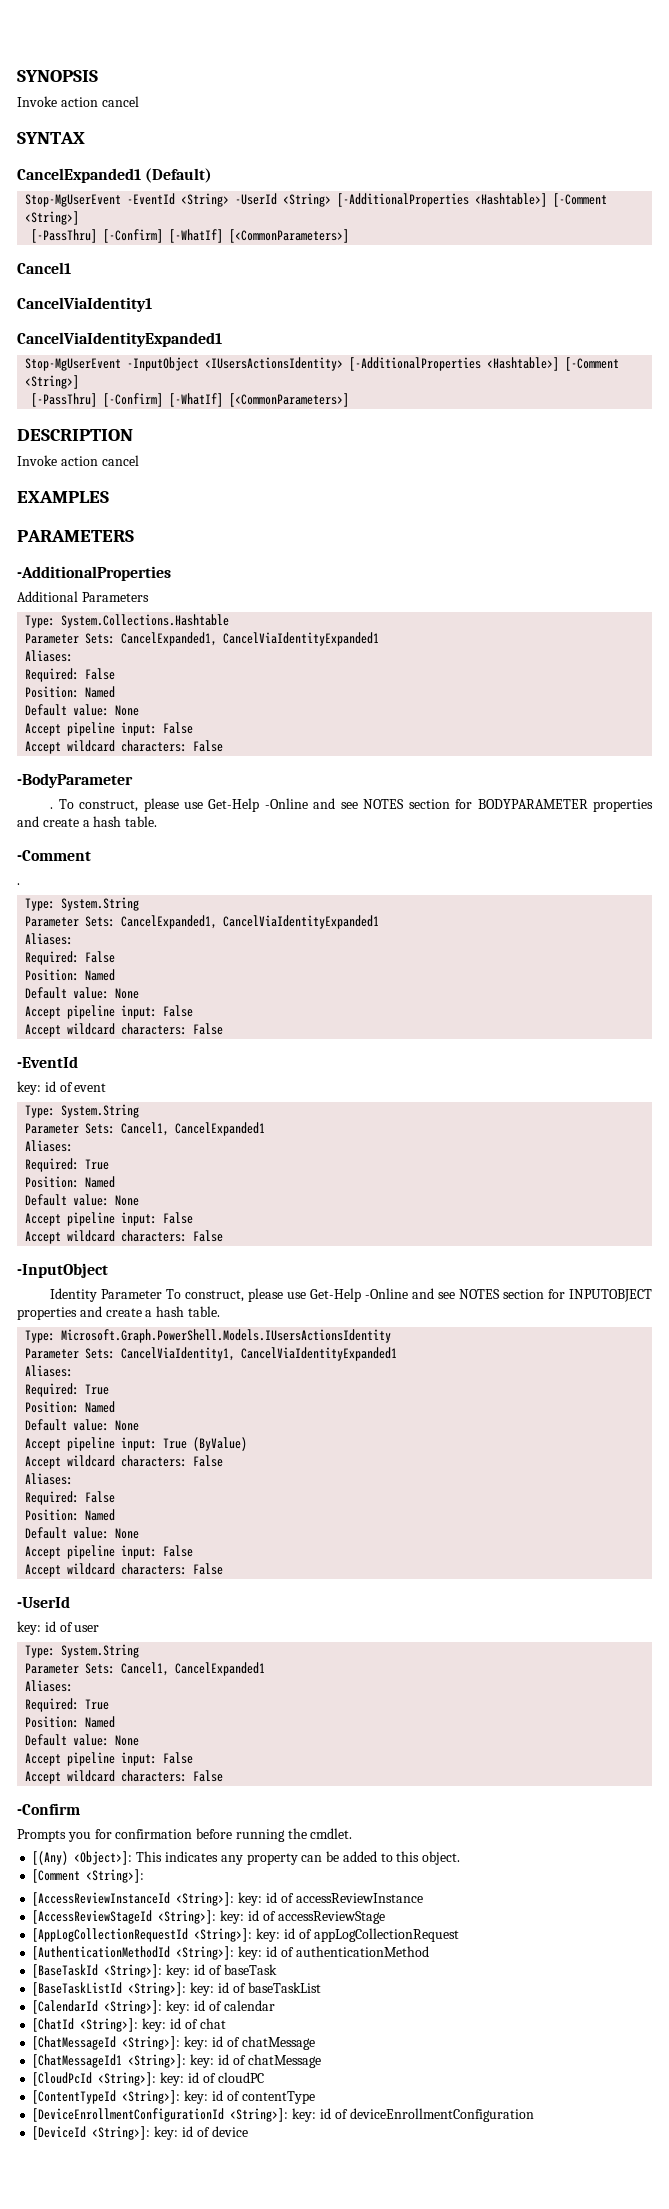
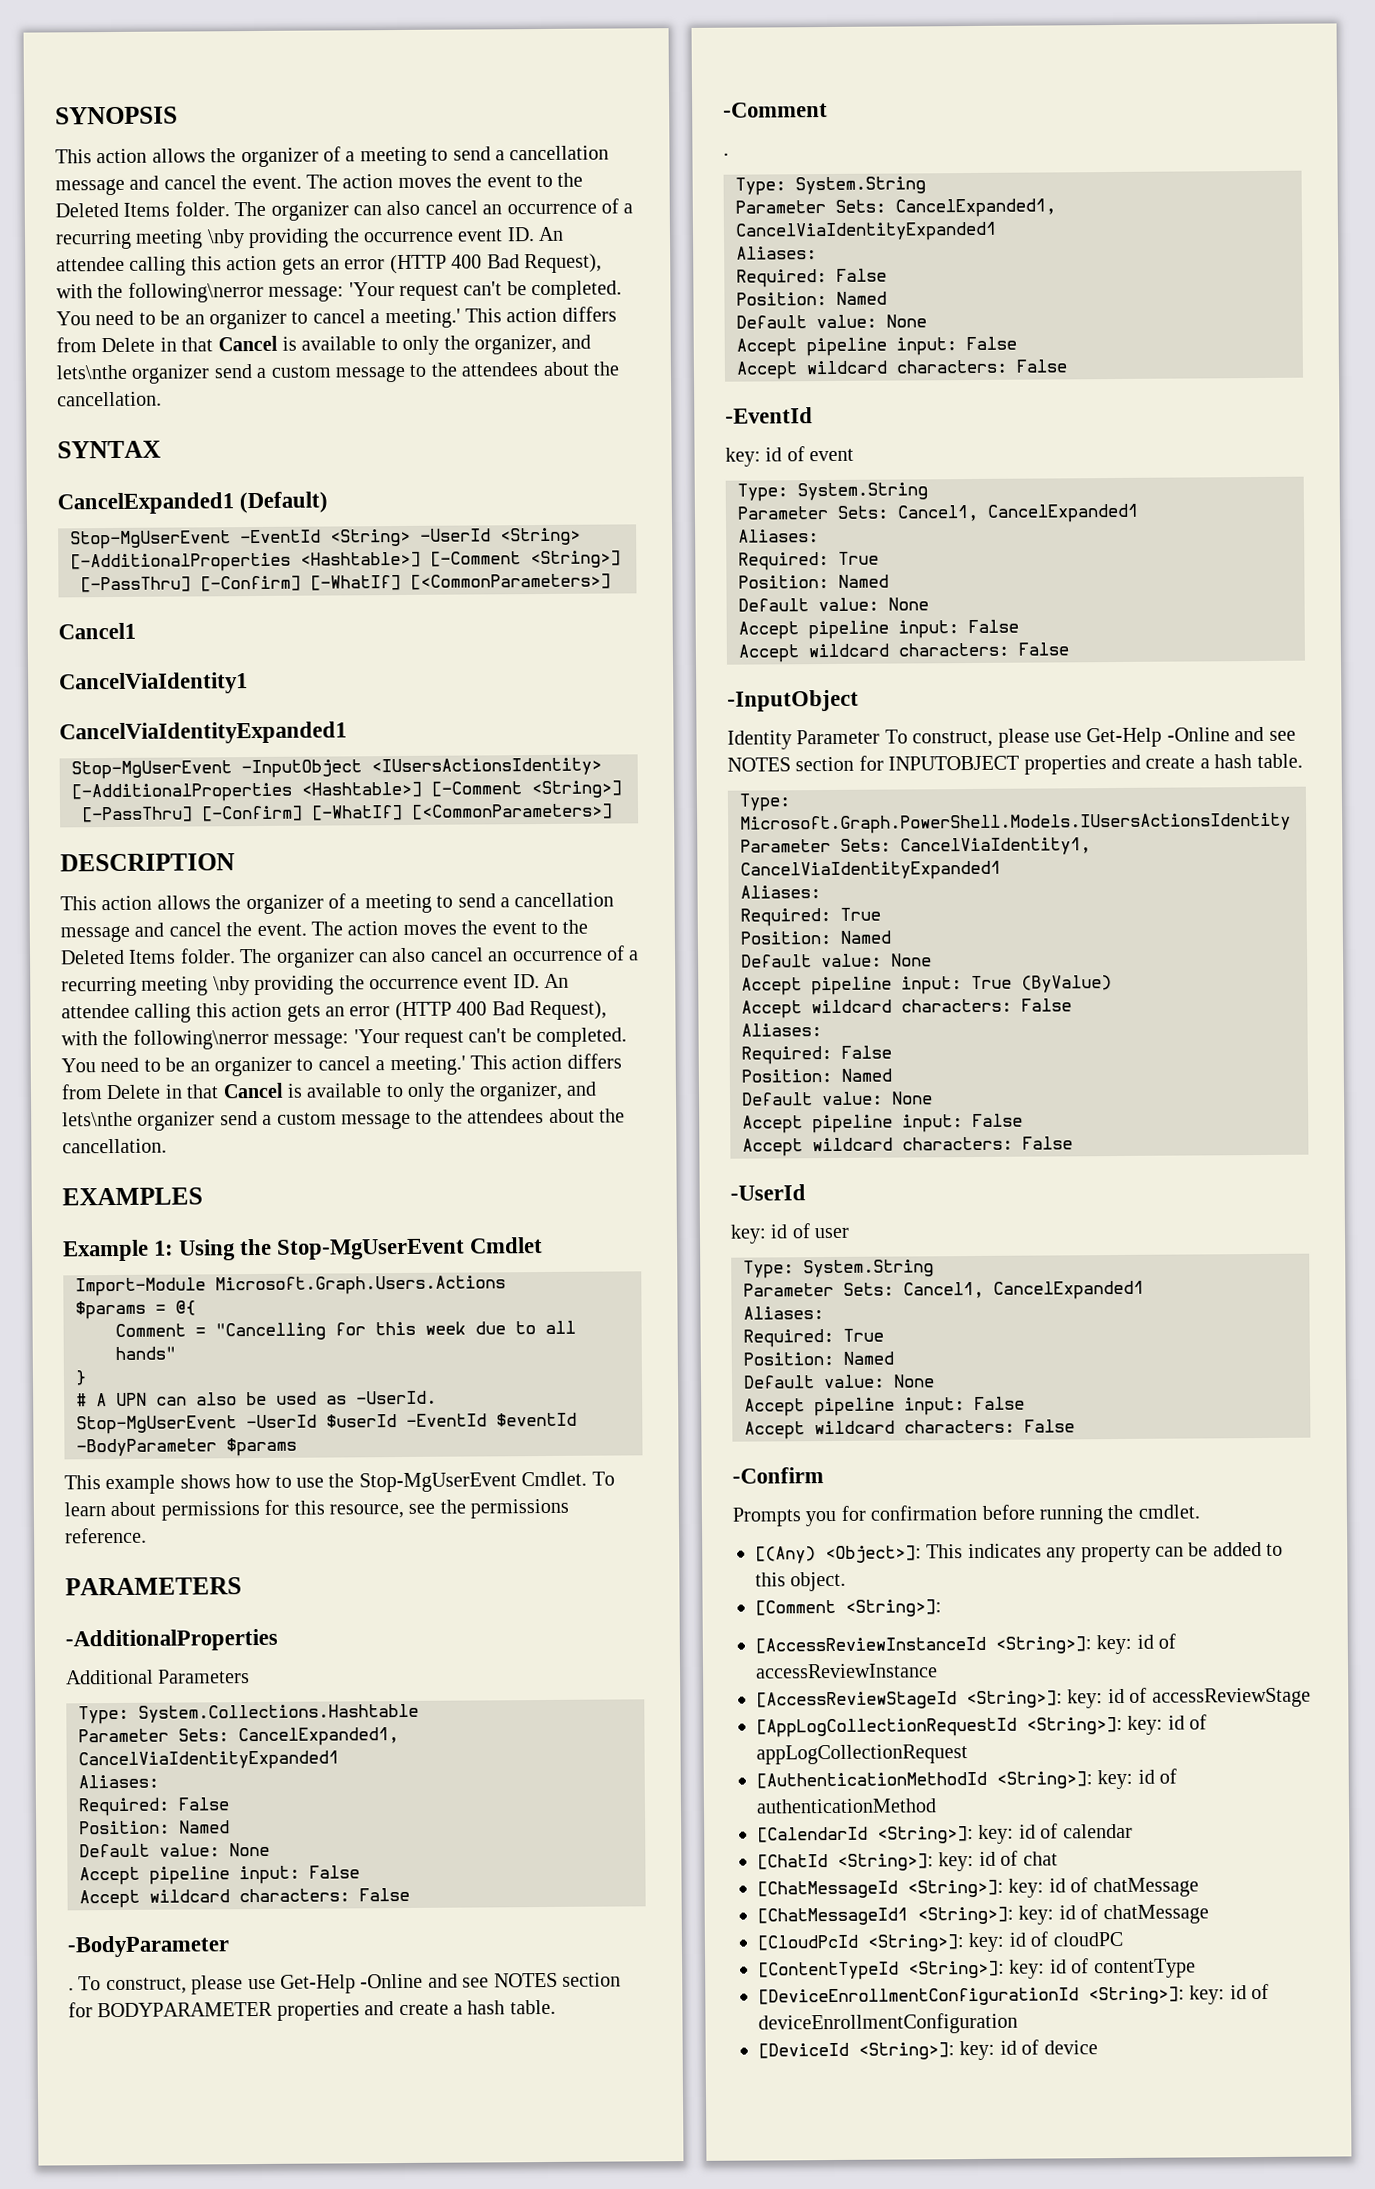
  SYNOPSIS
- Invoke action cancel
+ This action allows the organizer of a meeting to send a cancellation message and cancel the event. The action moves the event to the Deleted Items folder. The organizer can also cancel an occurrence of a recurring meeting \nby providing the occurrence event ID. An attendee calling this action gets an error (HTTP 400 Bad Request), with the following\nerror message: 'Your request can't be completed. You need to be an organizer to cancel a meeting.' This action differs from Delete in that Cancel is available to only the organizer, and lets\nthe organizer send a custom message to the attendees about the cancellation.
  DESCRIPTION
- Invoke action cancel
+ This action allows the organizer of a meeting to send a cancellation message and cancel the event. The action moves the event to the Deleted Items folder. The organizer can also cancel an occurrence of a recurring meeting \nby providing the occurrence event ID. An attendee calling this action gets an error (HTTP 400 Bad Request), with the following\nerror message: 'Your request can't be completed. You need to be an organizer to cancel a meeting.' This action differs from Delete in that Cancel is available to only the organizer, and lets\nthe organizer send a custom message to the attendees about the cancellation.
  EXAMPLES
+ Example 1: Using the Stop-MgUserEvent Cmdlet
+ Import-Module Microsoft.Graph.Users.Actions
+ $params = @{
+ Comment = "Cancelling for this week due to all hands"
+ }
+ # A UPN can also be used as -UserId.
+ Stop-MgUserEvent -UserId $userId -EventId $eventId -BodyParameter $params
+ This example shows how to use the Stop-MgUserEvent Cmdlet. To learn about permissions for this resource, see the permissions reference.
- [BaseTaskId <String>]: key: id of baseTask
- [BaseTaskListId <String>]: key: id of baseTaskList

